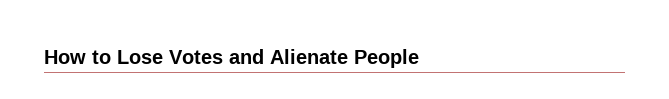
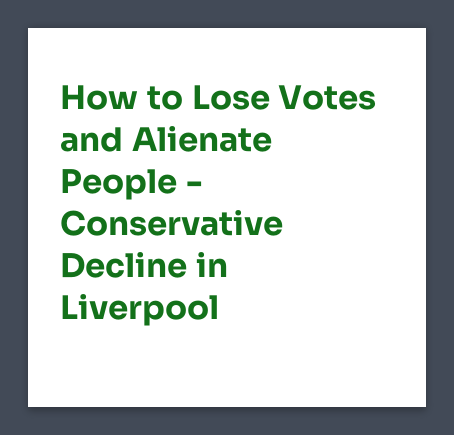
- How to Lose Votes and Alienate People
+ How to Lose Votes and Alienate People - Conservative Decline in Liverpool

